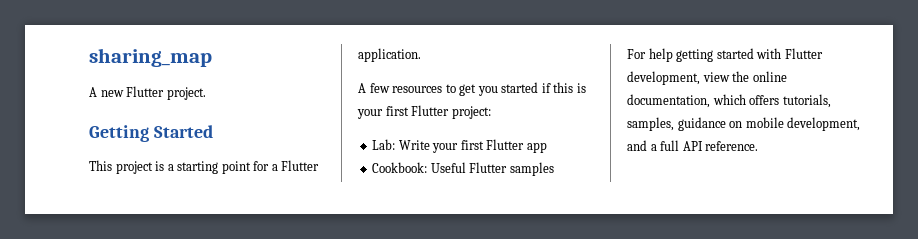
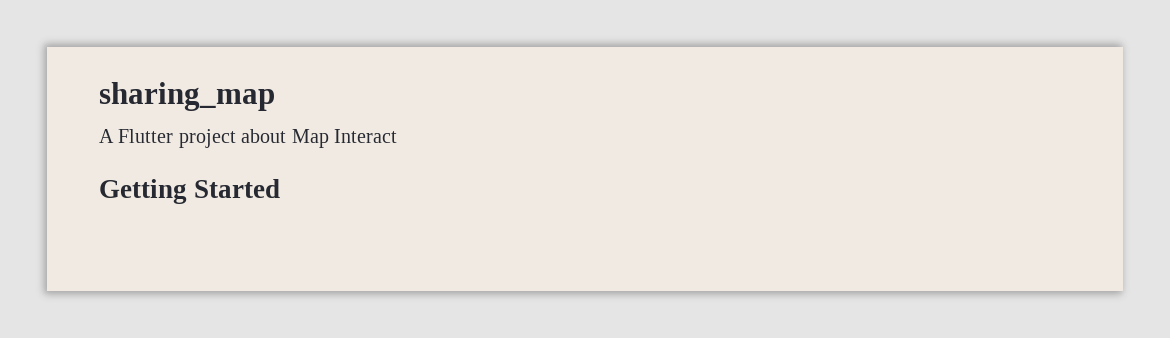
- A new Flutter project.
+ A Flutter project about Map Interact
  Getting Started
- This project is a starting point for a Flutter application.
- A few resources to get you started if this is your first Flutter project:
- Lab: Write your first Flutter app
- Cookbook: Useful Flutter samples
- For help getting started with Flutter development, view the online documentation, which offers tutorials, samples, guidance on mobile development, and a full API reference.

